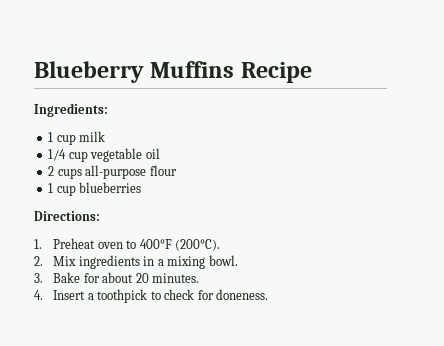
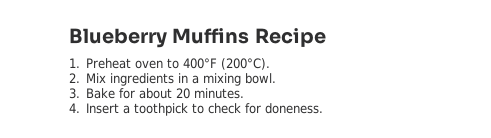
- Ingredients:
- 1 cup milk
- 1/4 cup vegetable oil
- 2 cups all-purpose flour
- 1 cup blueberries
- Directions:

